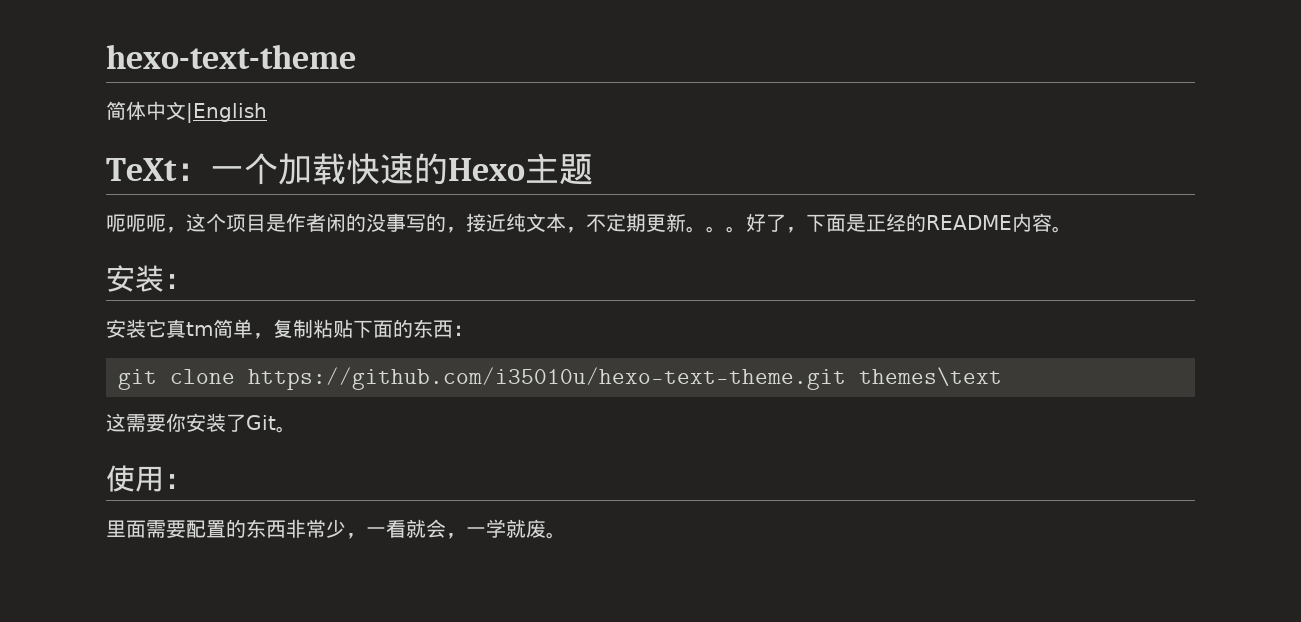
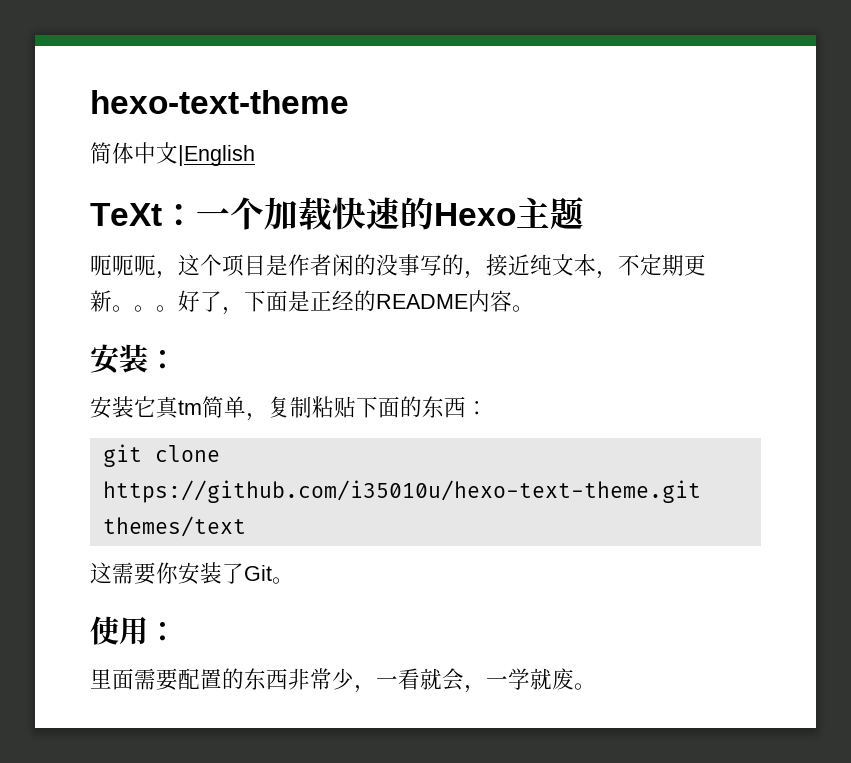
- git clone https://github.com/i35010u/hexo-text-theme.git themes\text
+ git clone https://github.com/i35010u/hexo-text-theme.git themes/text

